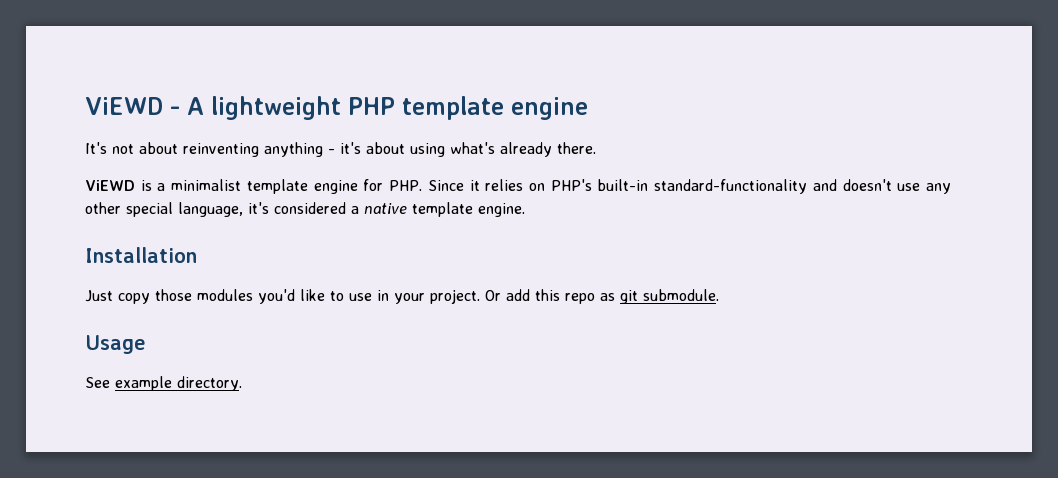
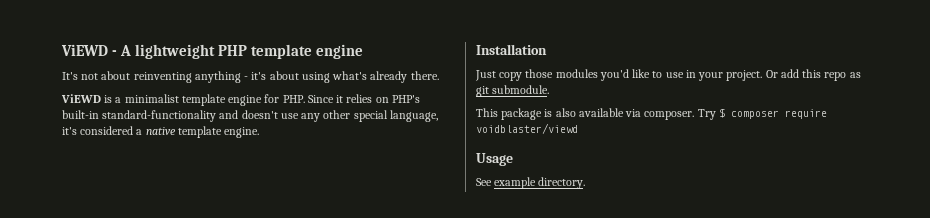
+ This package is also available via composer. Try $ composer require voidblaster/viewd

